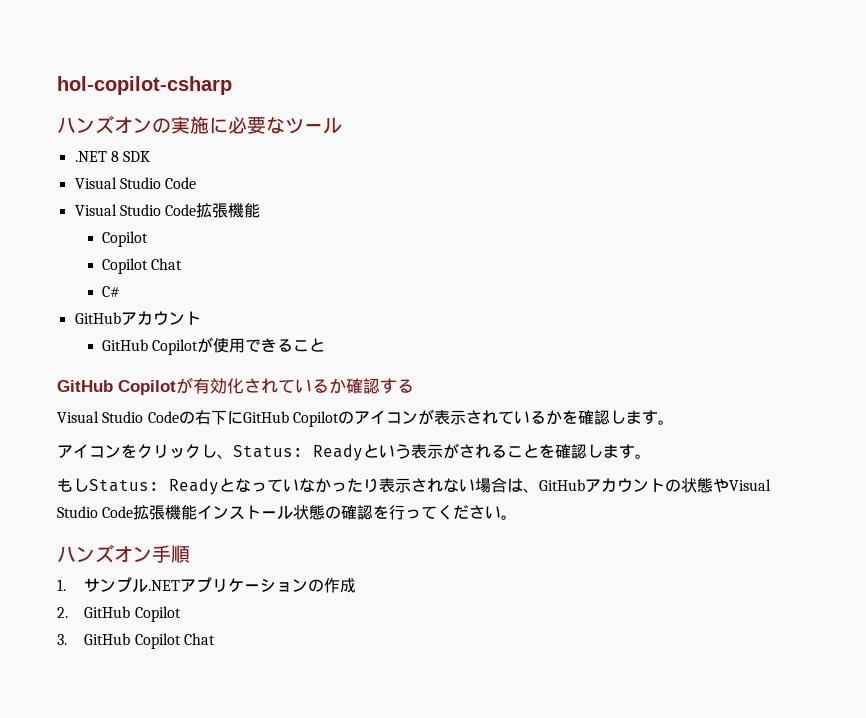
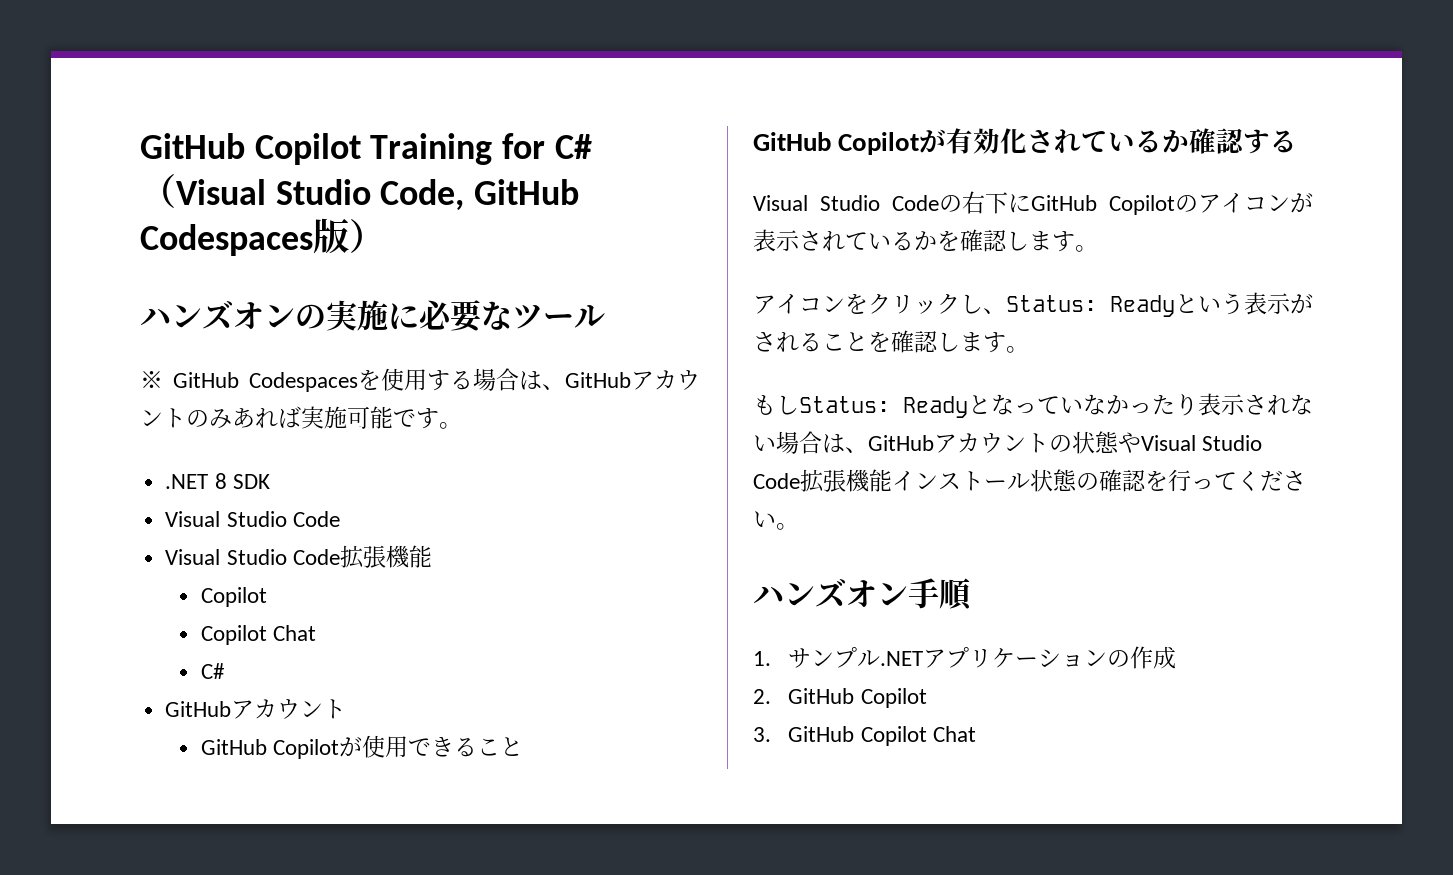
- hol-copilot-csharp
+ GitHub Copilot Training for C#（Visual Studio Code, GitHub Codespaces版）
+ ※ GitHub Codespacesを使用する場合は、GitHubアカウントのみあれば実施可能です。

